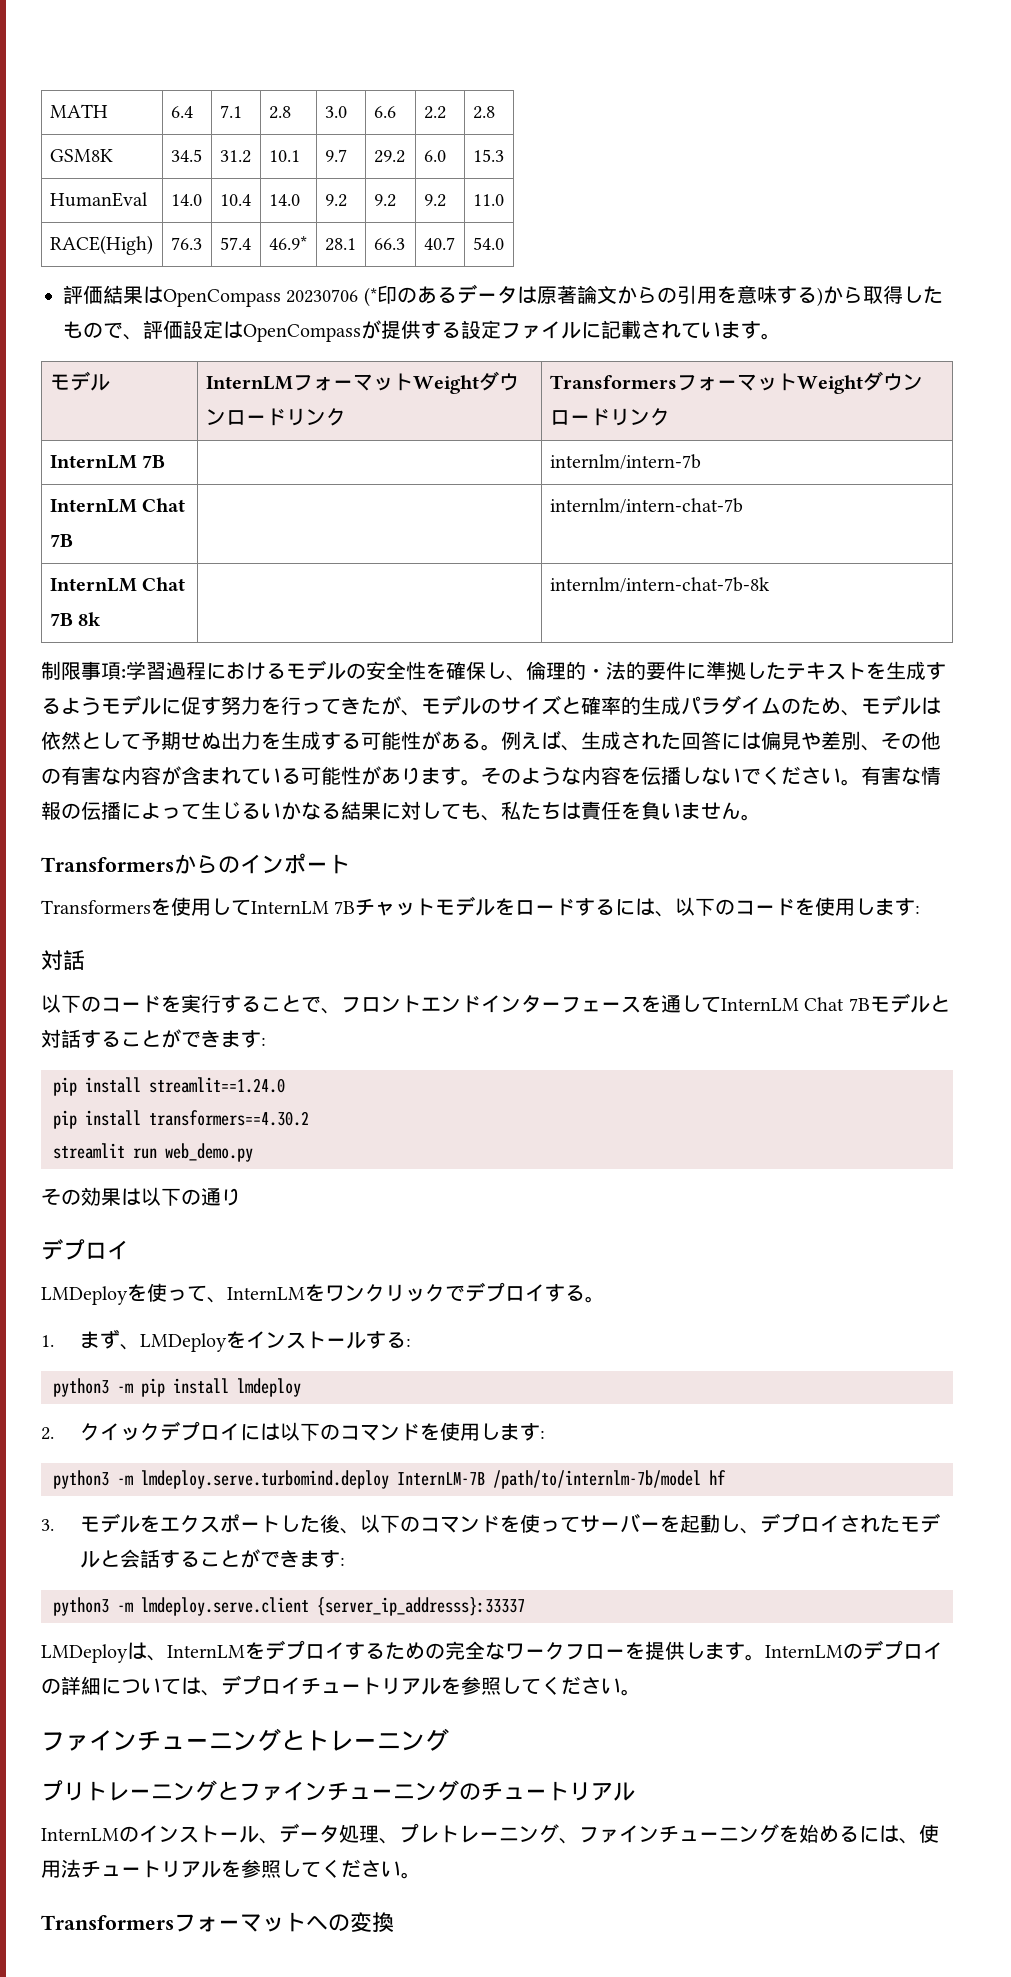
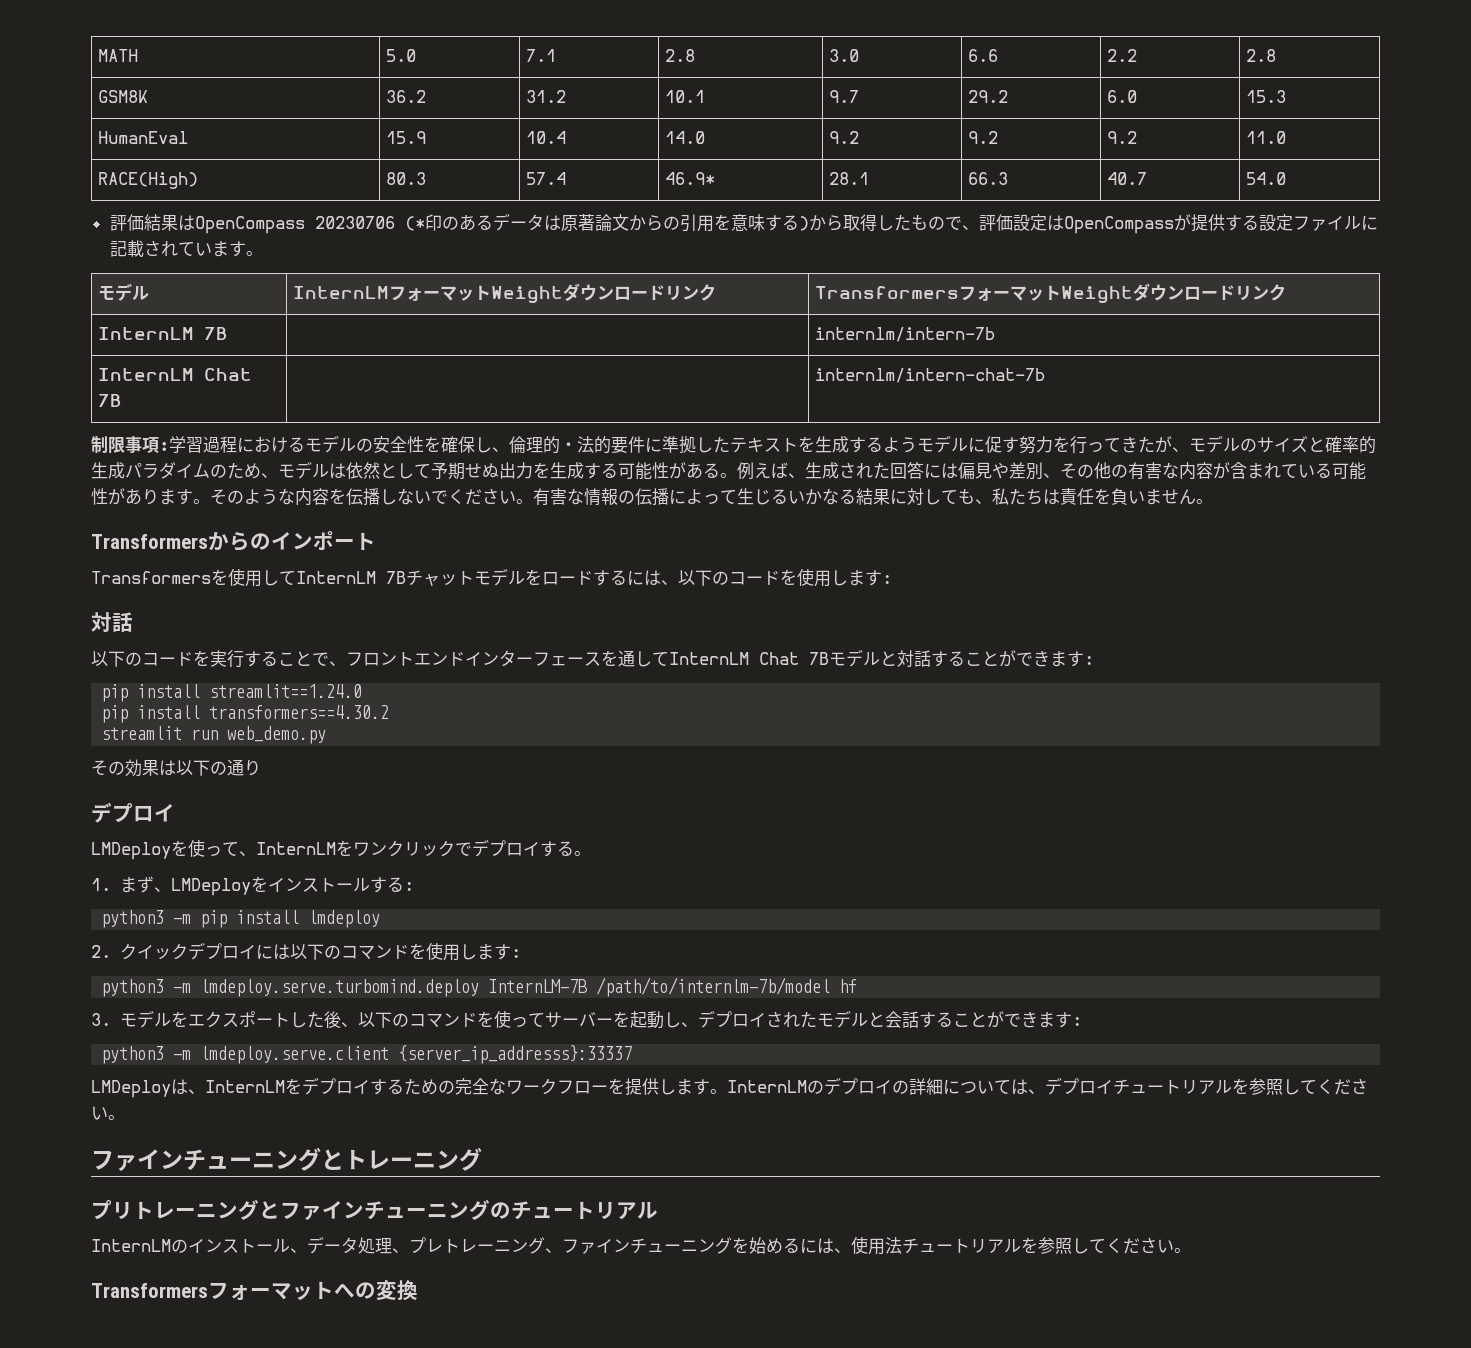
- MATH | 6.4 | 7.1 | 2.8 | 3.0 | 6.6 | 2.2 | 2.8
+ MATH | 5.0 | 7.1 | 2.8 | 3.0 | 6.6 | 2.2 | 2.8
- GSM8K | 34.5 | 31.2 | 10.1 | 9.7 | 29.2 | 6.0 | 15.3
+ GSM8K | 36.2 | 31.2 | 10.1 | 9.7 | 29.2 | 6.0 | 15.3
- HumanEval | 14.0 | 10.4 | 14.0 | 9.2 | 9.2 | 9.2 | 11.0
+ HumanEval | 15.9 | 10.4 | 14.0 | 9.2 | 9.2 | 9.2 | 11.0
- RACE(High) | 76.3 | 57.4 | 46.9* | 28.1 | 66.3 | 40.7 | 54.0
+ RACE(High) | 80.3 | 57.4 | 46.9* | 28.1 | 66.3 | 40.7 | 54.0
- InternLM Chat 7B 8k | | internlm/intern-chat-7b-8k

